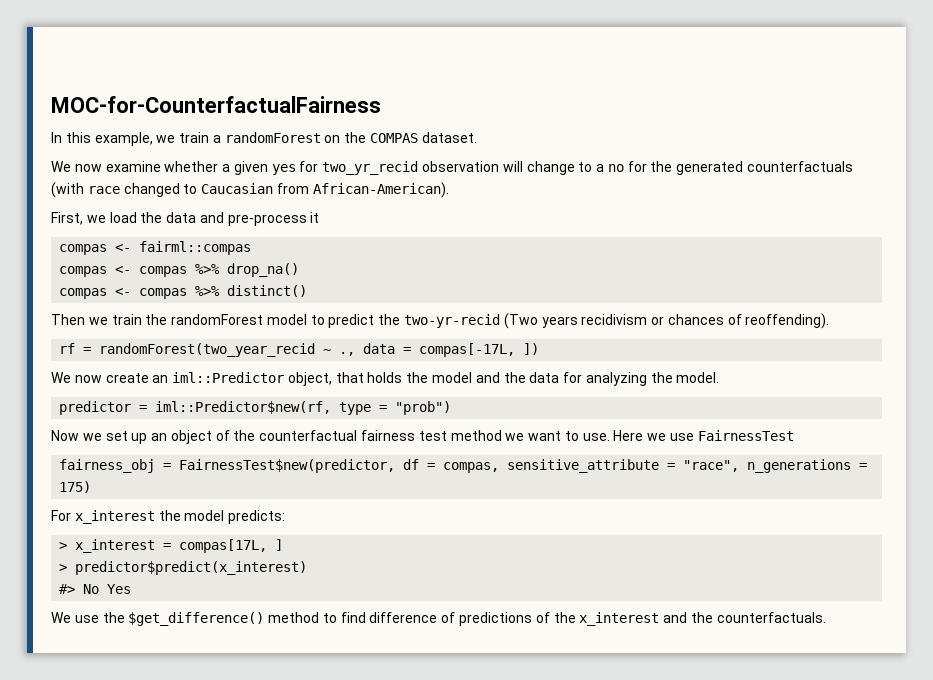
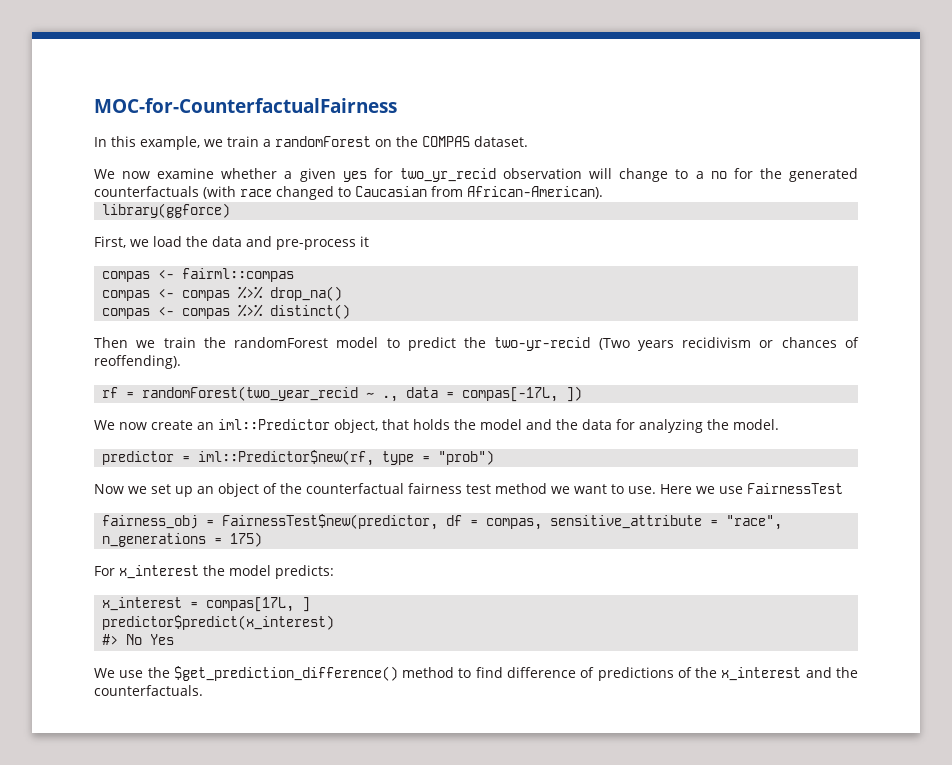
+ library(ggforce)
- > x_interest = compas[17L, ]
+ x_interest = compas[17L, ]
- > predictor$predict(x_interest)
+ predictor$predict(x_interest)
- We use the $get_difference() method to find difference of predictions of the x_interest and the counterfactuals.
+ We use the $get_prediction_difference() method to find difference of predictions of the x_interest and the counterfactuals.

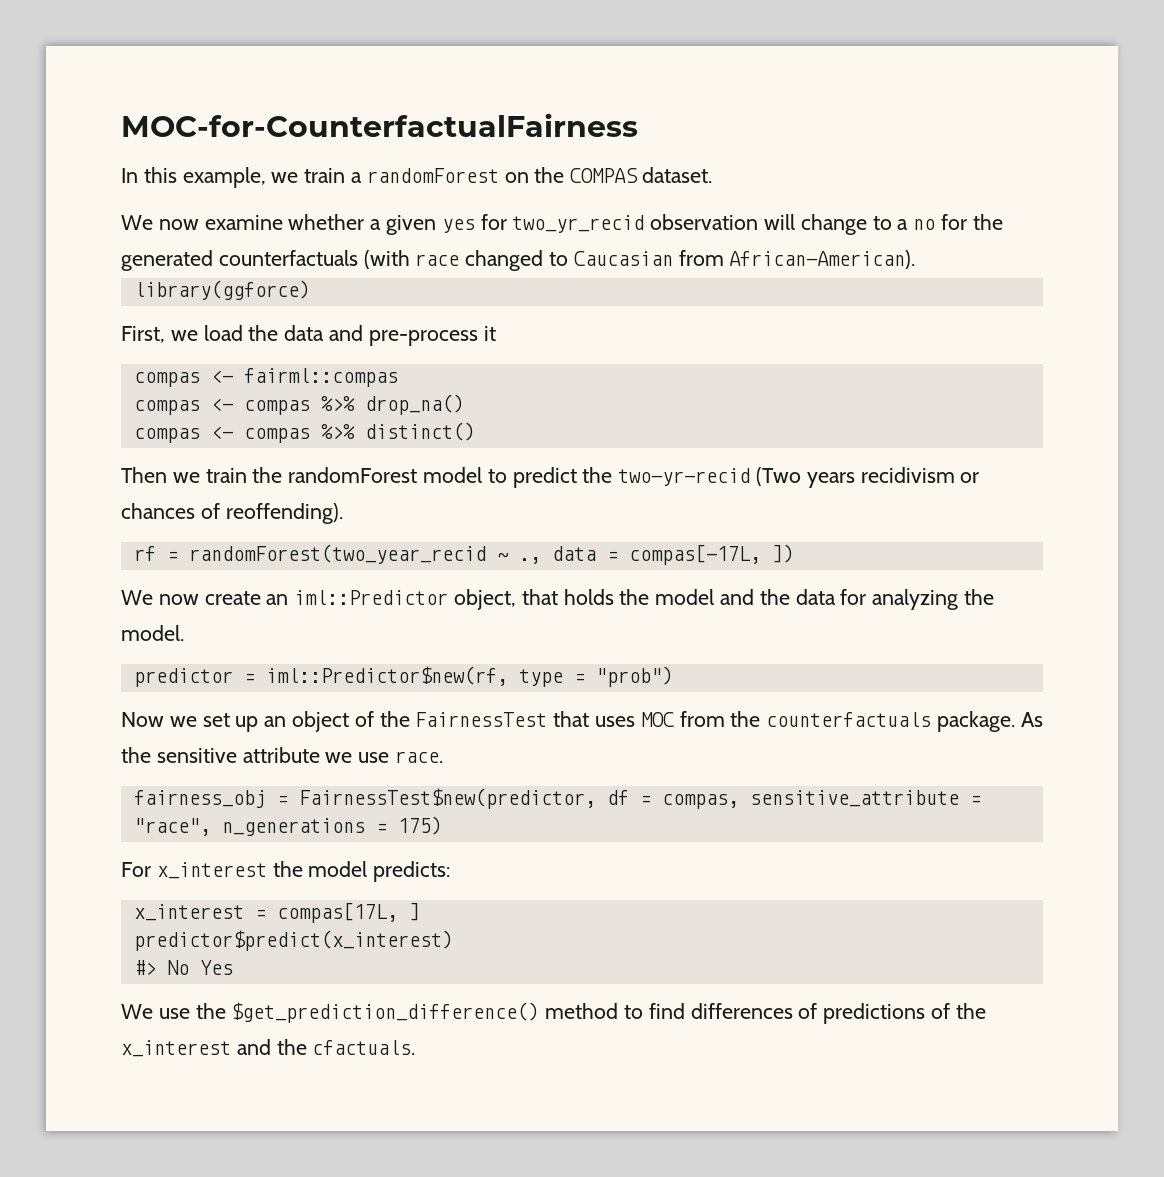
- Now we set up an object of the counterfactual fairness test method we want to use. Here we use FairnessTest
+ Now we set up an object of the FairnessTest that uses MOC from the counterfactuals package. As the sensitive attribute we use race.
- We use the $get_prediction_difference() method to find difference of predictions of the x_interest and the counterfactuals.
+ We use the $get_prediction_difference() method to find differences of predictions of the x_interest and the cfactuals.

